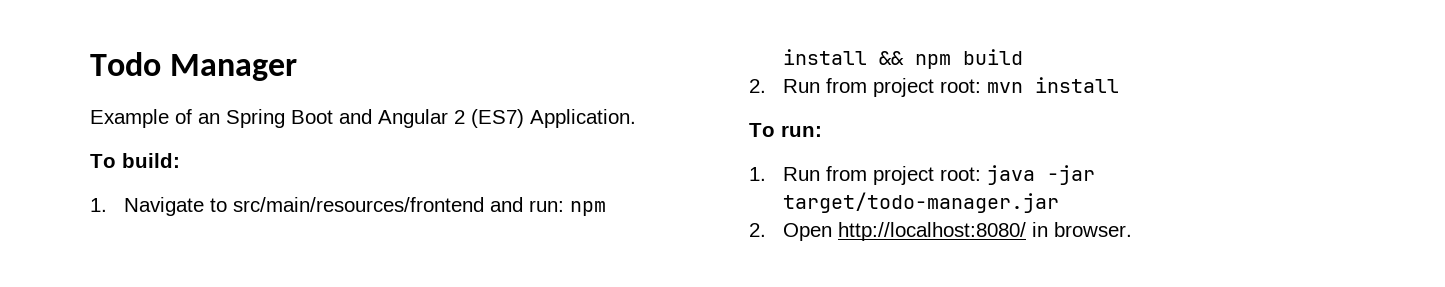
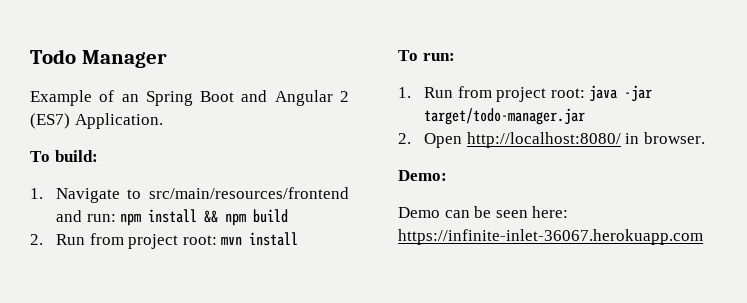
+ Demo:
+ Demo can be seen here: https://infinite-inlet-36067.herokuapp.com

